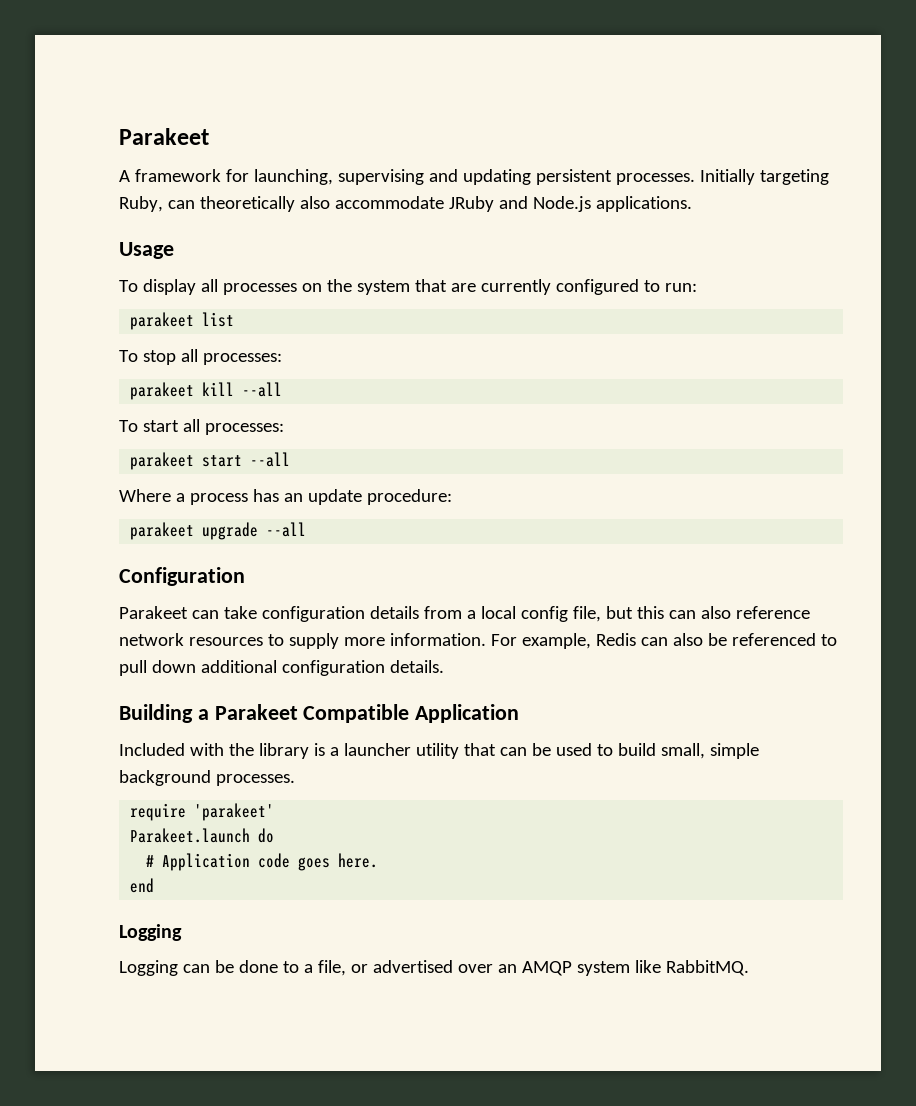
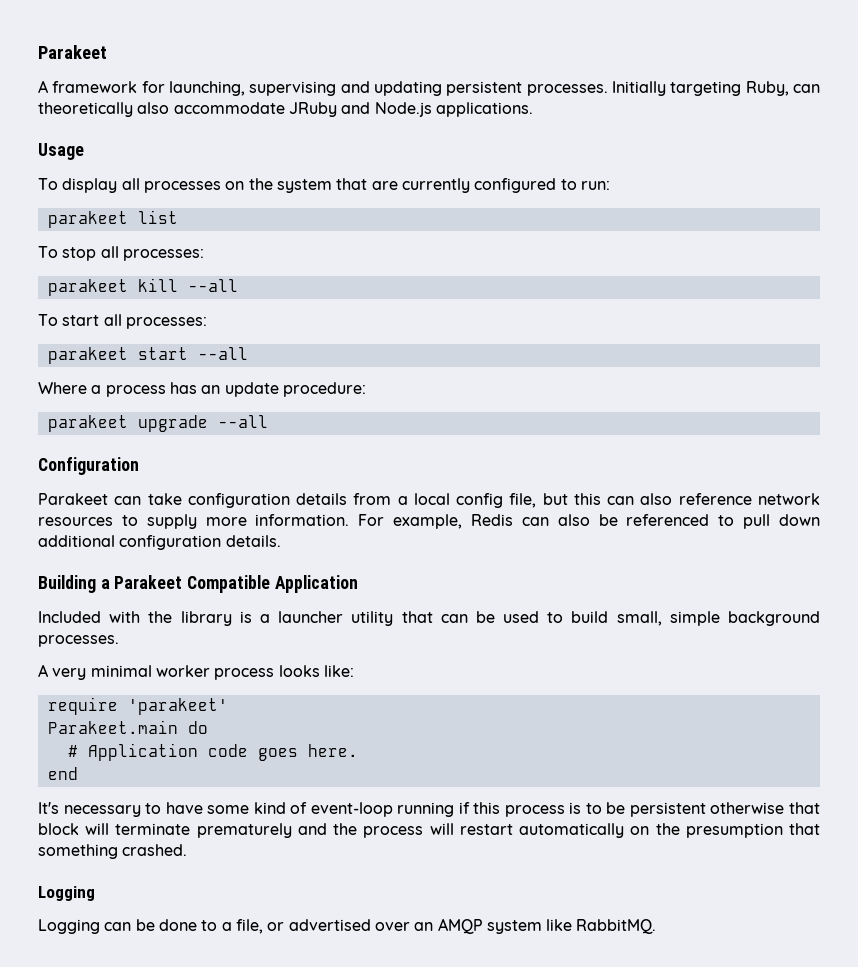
+ A very minimal worker process looks like:
- Parakeet.launch do
+ Parakeet.main do
+ It's necessary to have some kind of event-loop running if this process is to be persistent otherwise that block will terminate prematurely and the process will restart automatically on the presumption that something crashed.

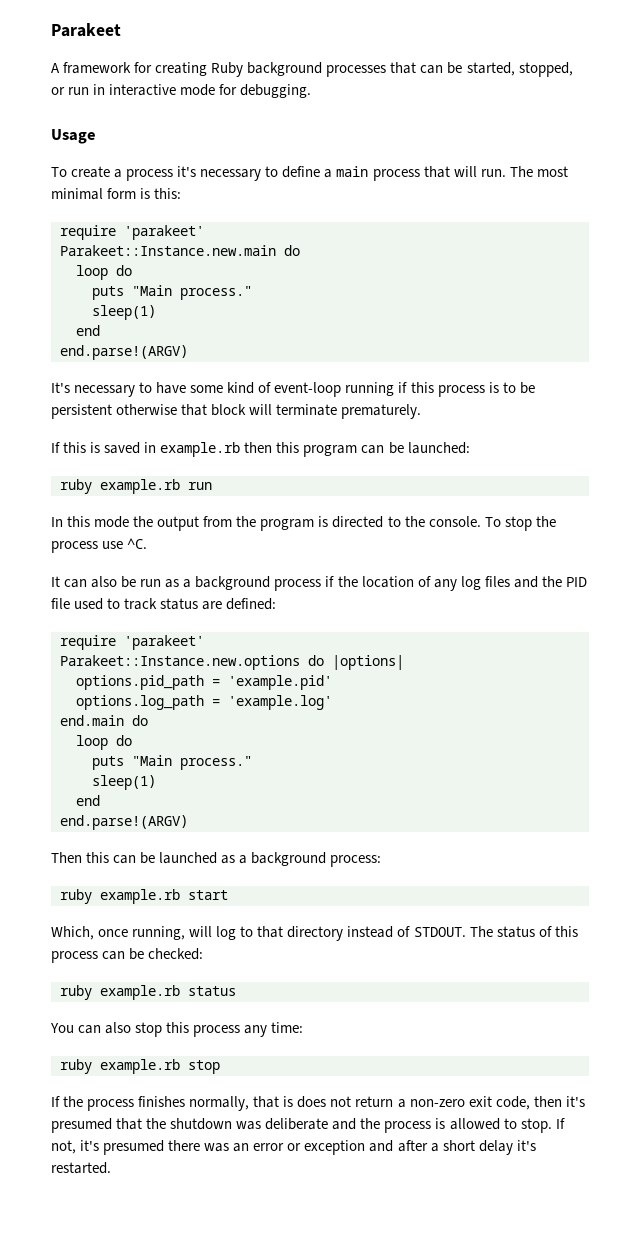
- A framework for launching, supervising and updating persistent processes. Initially targeting Ruby, can theoretically also accommodate JRuby and Node.js applications.
+ A framework for creating Ruby background processes that can be started, stopped, or run in interactive mode for debugging.
  Usage
- To display all processes on the system that are currently configured to run:
- parakeet list
- To stop all processes:
- parakeet kill --all
- To start all processes:
- parakeet start --all
- Where a process has an update procedure:
- parakeet upgrade --all
- Configuration
- Parakeet can take configuration details from a local config file, but this can also reference network resources to supply more information. For example, Redis can also be referenced to pull down additional configuration details.
- Building a Parakeet Compatible Application
- Included with the library is a launcher utility that can be used to build small, simple background processes.
- A very minimal worker process looks like:
+ To create a process it's necessary to define a main process that will run. The most minimal form is this:
  require 'parakeet'
- Parakeet.main do
- # Application code goes here.
+ Parakeet::Instance.new.main do
+ loop do
+ puts "Main process."
+ sleep(1)
  end
+ end.parse!(ARGV)
- It's necessary to have some kind of event-loop running if this process is to be persistent otherwise that block will terminate prematurely and the process will restart automatically on the presumption that something crashed.
- Logging
- Logging can be done to a file, or advertised over an AMQP system like RabbitMQ.
+ It's necessary to have some kind of event-loop running if this process is to be persistent otherwise that block will terminate prematurely.
+ If this is saved in example.rb then this program can be launched:
+ ruby example.rb run
+ In this mode the output from the program is directed to the console. To stop the process use ^C.
+ It can also be run as a background process if the location of any log files and the PID file used to track status are defined:
+ require 'parakeet'
+ Parakeet::Instance.new.options do |options|
+ options.pid_path = 'example.pid'
+ options.log_path = 'example.log'
+ end.main do
+ loop do
+ puts "Main process."
+ sleep(1)
+ end
+ end.parse!(ARGV)
+ Then this can be launched as a background process:
+ ruby example.rb start
+ Which, once running, will log to that directory instead of STDOUT. The status of this process can be checked:
+ ruby example.rb status
+ You can also stop this process any time:
+ ruby example.rb stop
+ If the process finishes normally, that is does not return a non-zero exit code, then it's presumed that the shutdown was deliberate and the process is allowed to stop. If not, it's presumed there was an error or exception and after a short delay it's restarted.

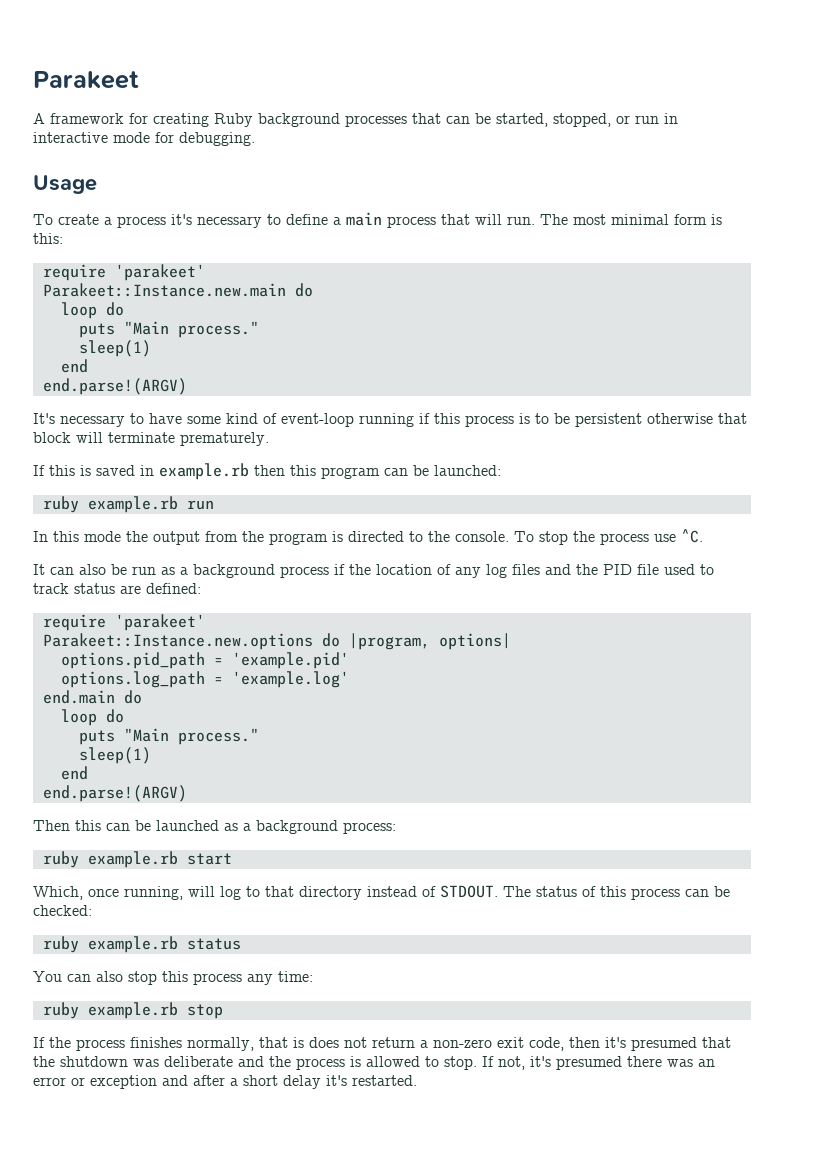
- Parakeet::Instance.new.options do |options|
+ Parakeet::Instance.new.options do |program, options|

